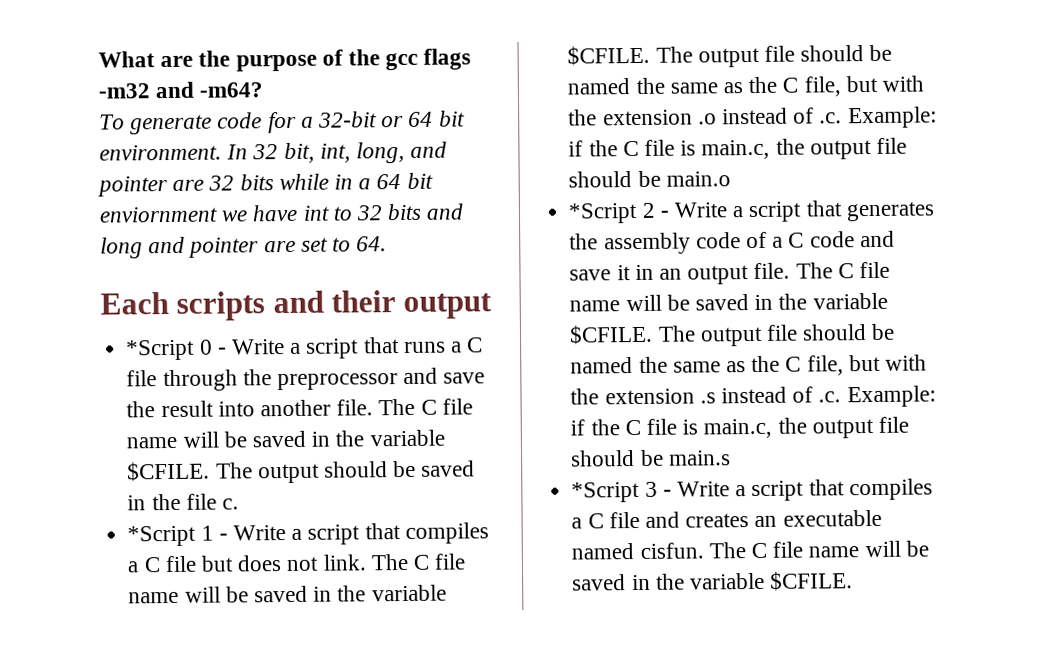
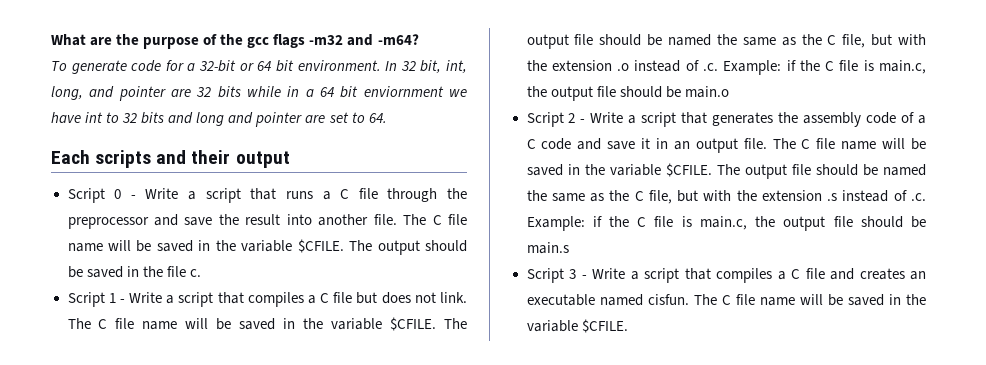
- *Script 0 - Write a script that runs a C file through the preprocessor and save the result into another file.
+ Script 0 - Write a script that runs a C file through the preprocessor and save the result into another file.
- *Script 1 - Write a script that compiles a C file but does not link.
+ Script 1 - Write a script that compiles a C file but does not link.
- *Script 2 - Write a script that generates the assembly code of a C code and save it in an output file.
+ Script 2 - Write a script that generates the assembly code of a C code and save it in an output file.
- *Script 3 - Write a script that compiles a C file and creates an executable named cisfun.
+ Script 3 - Write a script that compiles a C file and creates an executable named cisfun.

